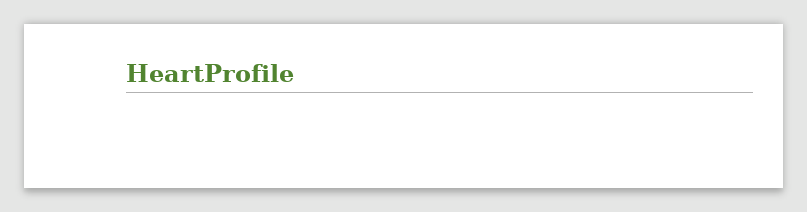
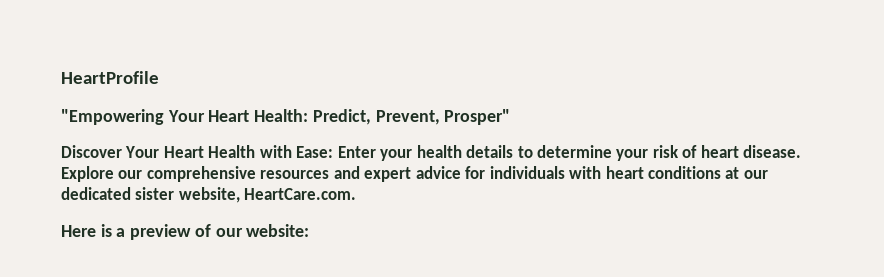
+ "Empowering Your Heart Health: Predict, Prevent, Prosper"
+ Discover Your Heart Health with Ease: Enter your health details to determine your risk of heart disease. Explore our comprehensive resources and expert advice for individuals with heart conditions at our dedicated sister website, HeartCare.com.
+ Here is a preview of our website:

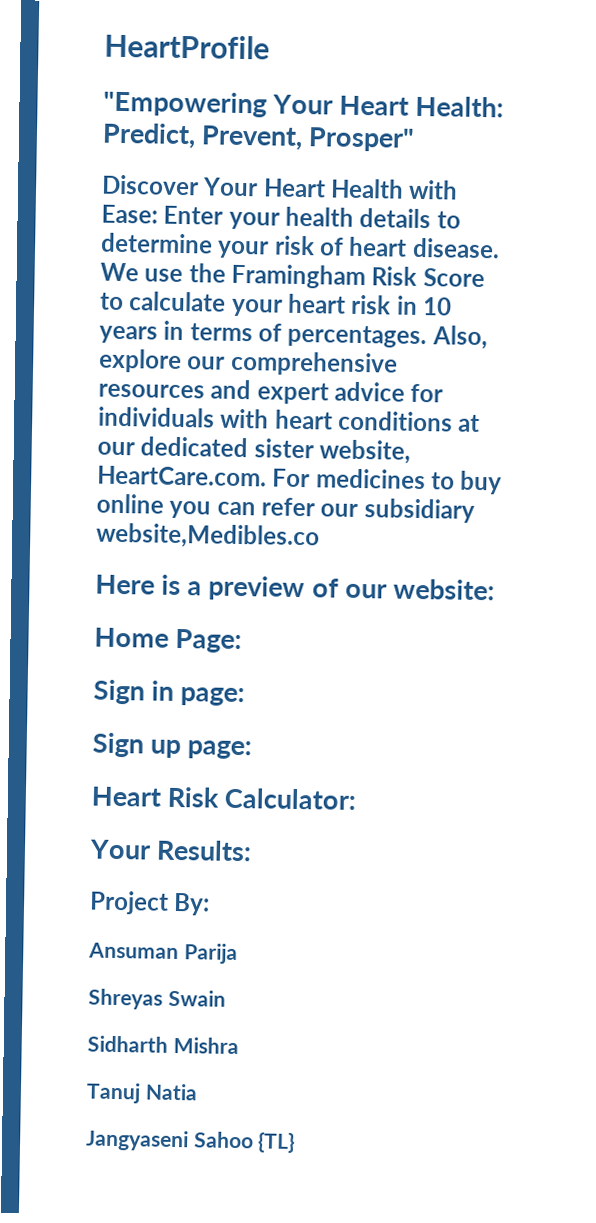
- Explore our comprehensive resources and expert advice for individuals with heart conditions at our dedicated sister website, HeartCare.com.
+ We use the Framingham Risk Score to calculate your heart risk in 10 years in terms of percentages. Also, explore our comprehensive resources and expert advice for individuals with heart conditions at our dedicated sister website, HeartCare.com. For medicines to buy online you can refer our subsidiary website,Medibles.co
+ Home Page:
+ Sign in page:
+ Sign up page:
+ Heart Risk Calculator:
+ Your Results:
+ Project By:
+ Ansuman Parija
+ Shreyas Swain
+ Sidharth Mishra
+ Tanuj Natia
+ Jangyaseni Sahoo {TL}

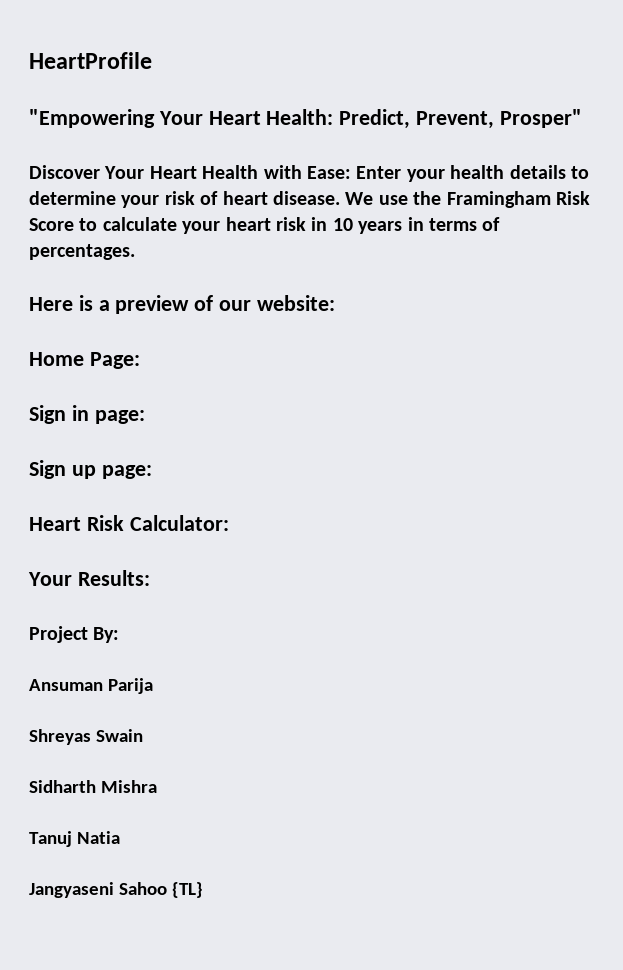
- Also, explore our comprehensive resources and expert advice for individuals with heart conditions at our dedicated sister website, HeartCare.com. For medicines to buy online you can refer our subsidiary website,Medibles.co

